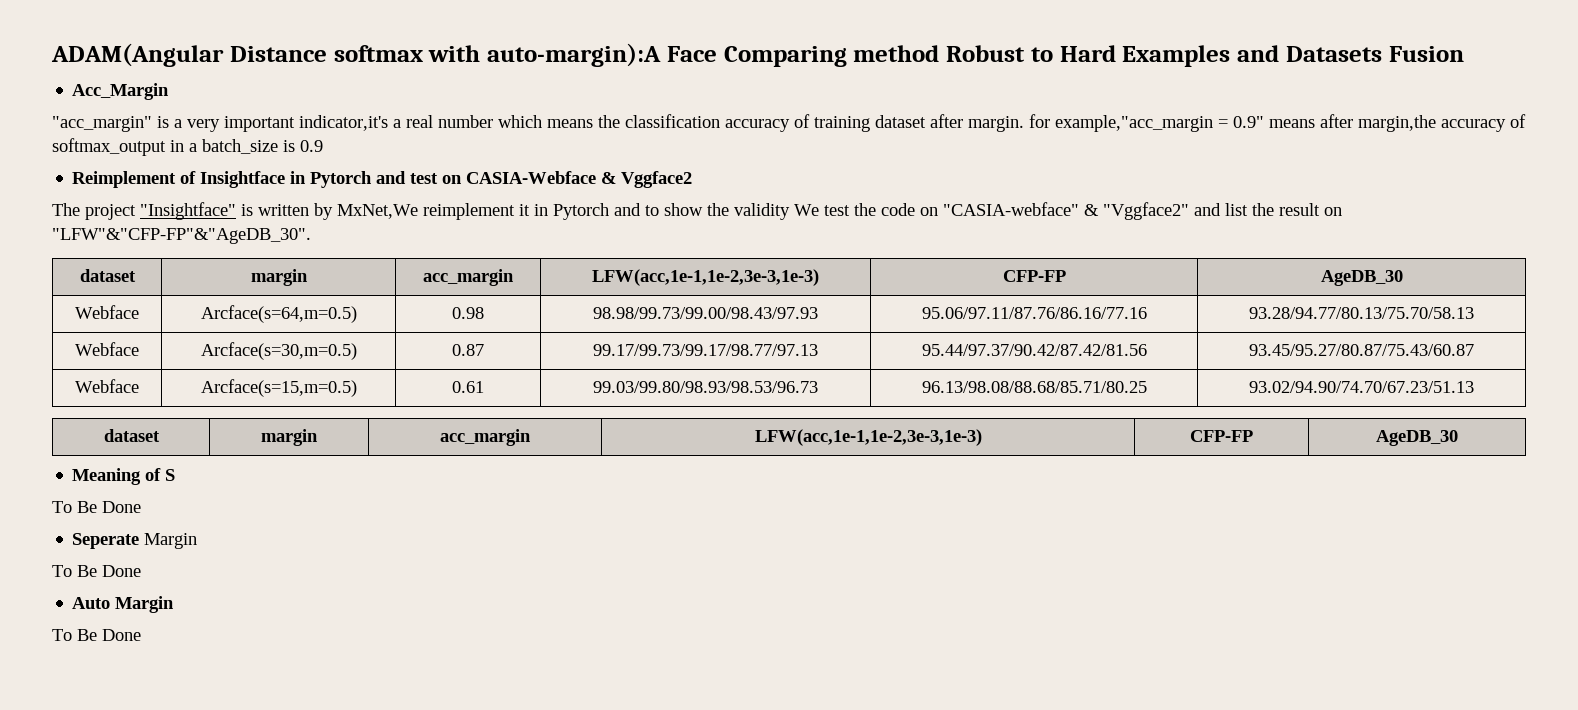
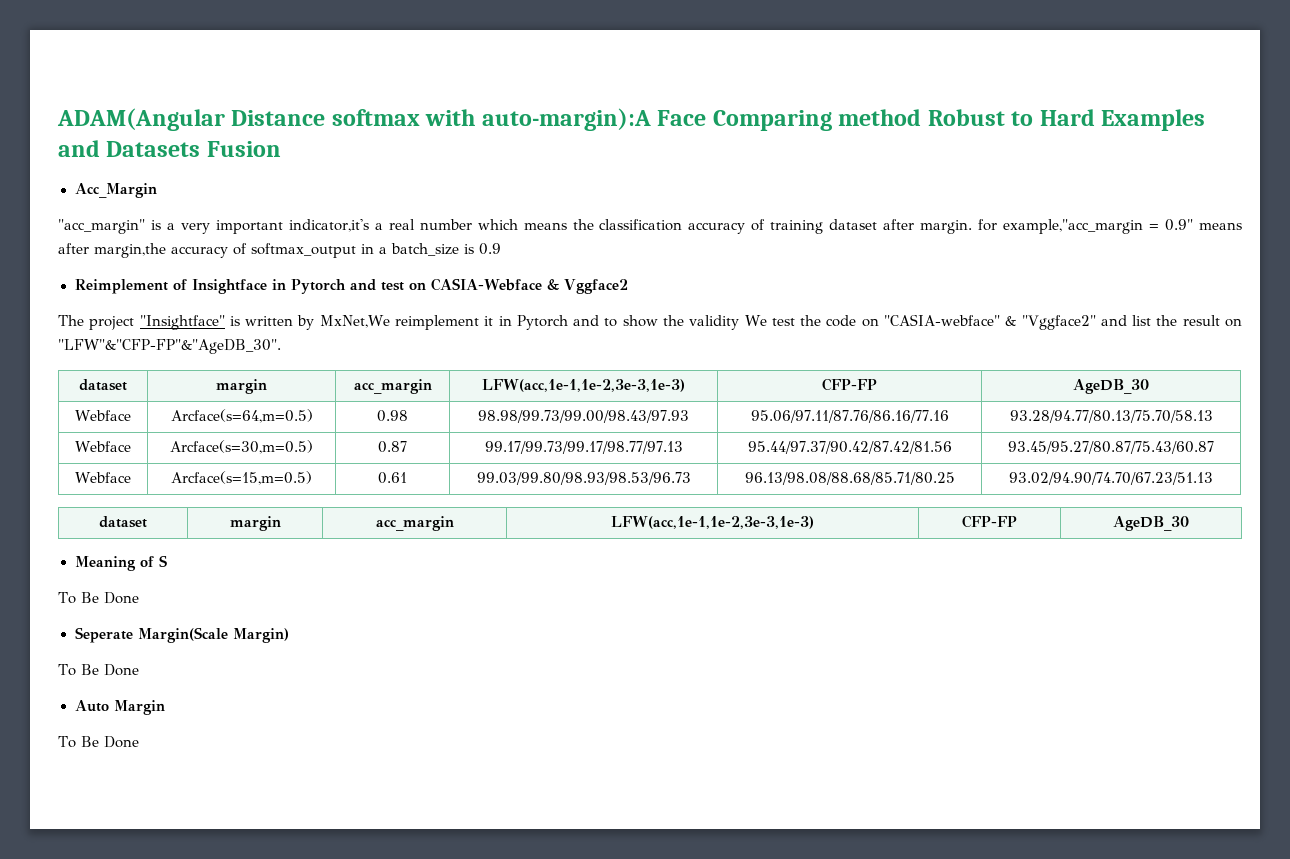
- Seperate Margin
+ Seperate Margin(Scale Margin)

